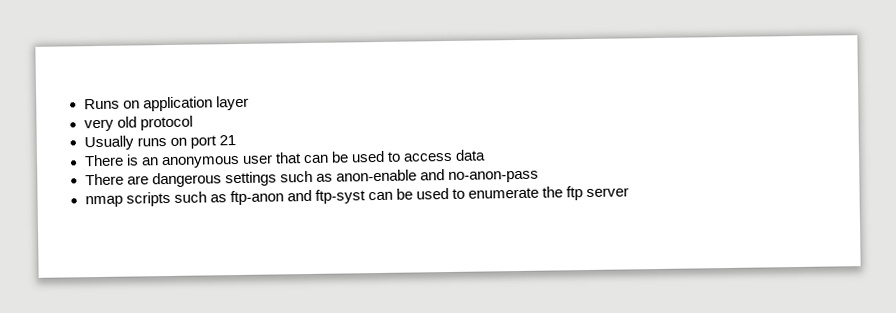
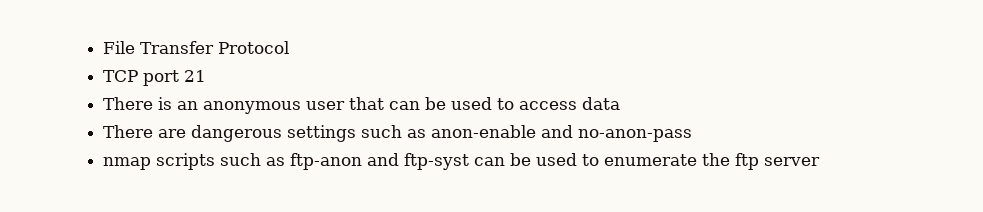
- Runs on application layer
- very old protocol
- Usually runs on port 21
+ File Transfer Protocol
+ TCP port 21

